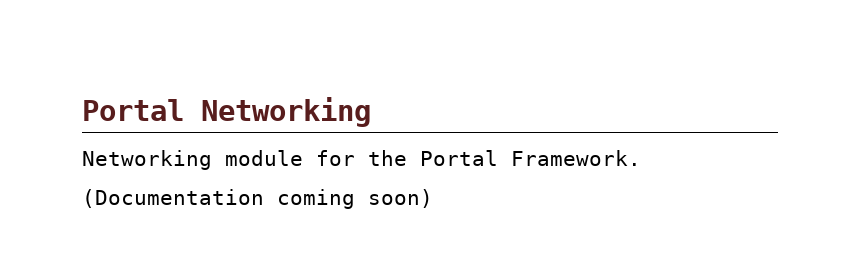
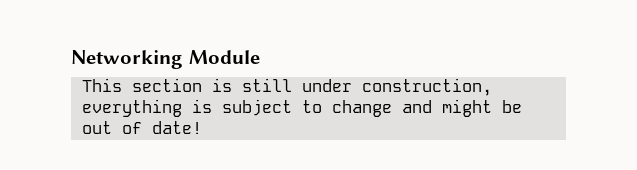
- Portal Networking
- Networking module for the Portal Framework.
- (Documentation coming soon)
+ Networking Module
+ This section is still under construction, everything is subject to change and might be out of date!

